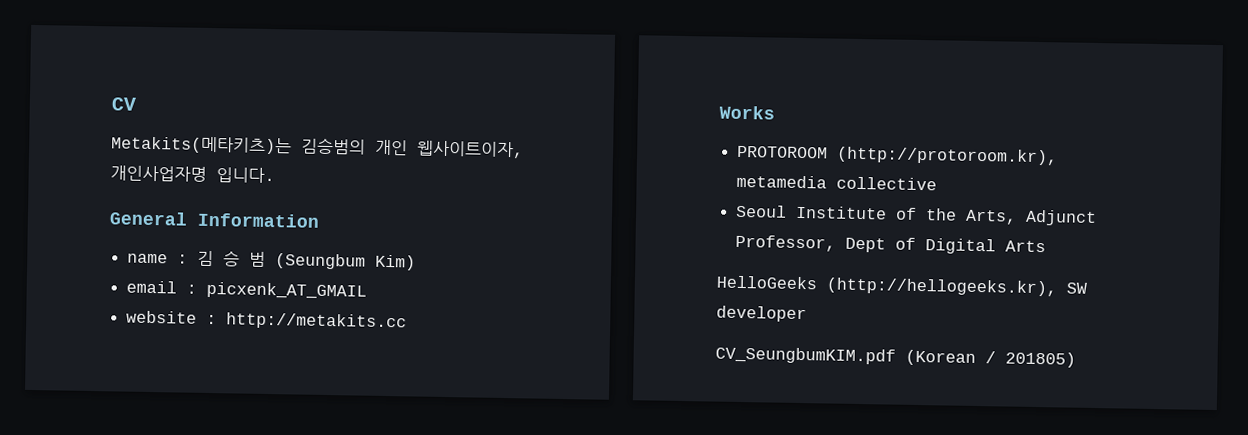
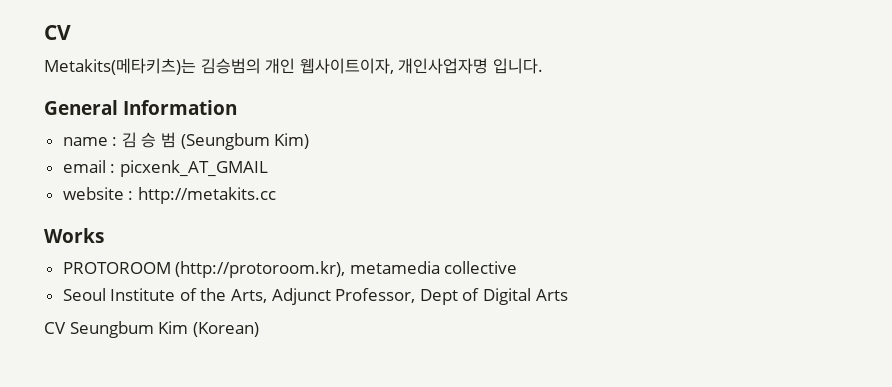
- HelloGeeks (http://hellogeeks.kr), SW developer
- CV_SeungbumKIM.pdf (Korean / 201805)
+ CV Seungbum Kim (Korean)

